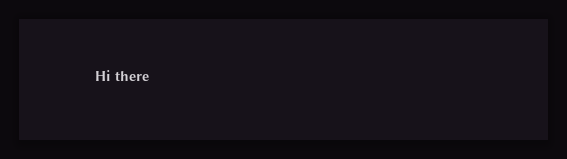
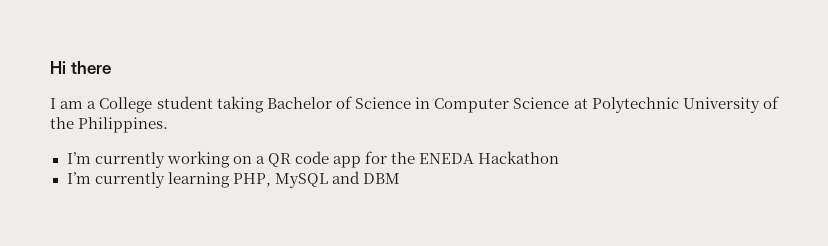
+ I am a College student taking Bachelor of Science in Computer Science at Polytechnic University of the Philippines.
+ I’m currently working on a QR code app for the ENEDA Hackathon
+ I’m currently learning PHP, MySQL and DBM

